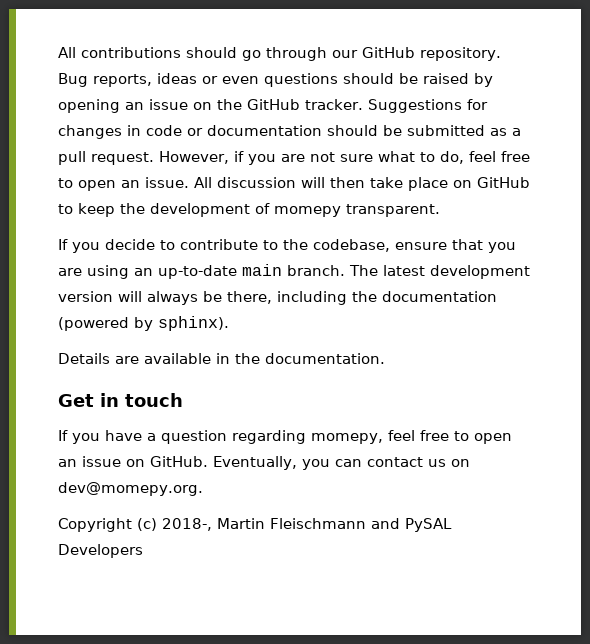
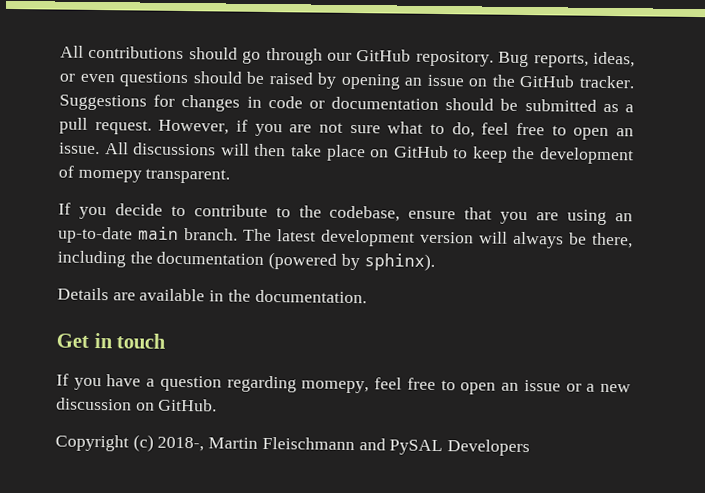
- Bug reports, ideas or even questions should be raised by opening an issue on the GitHub tracker.
+ Bug reports, ideas, or even questions should be raised by opening an issue on the GitHub tracker.
- All discussion will then take place on GitHub to keep the development of momepy transparent.
+ All discussions will then take place on GitHub to keep the development of momepy transparent.
- If you have a question regarding momepy, feel free to open an issue on GitHub. Eventually, you can contact us on dev@momepy.org.
+ If you have a question regarding momepy, feel free to open an issue or a new discussion on GitHub.

